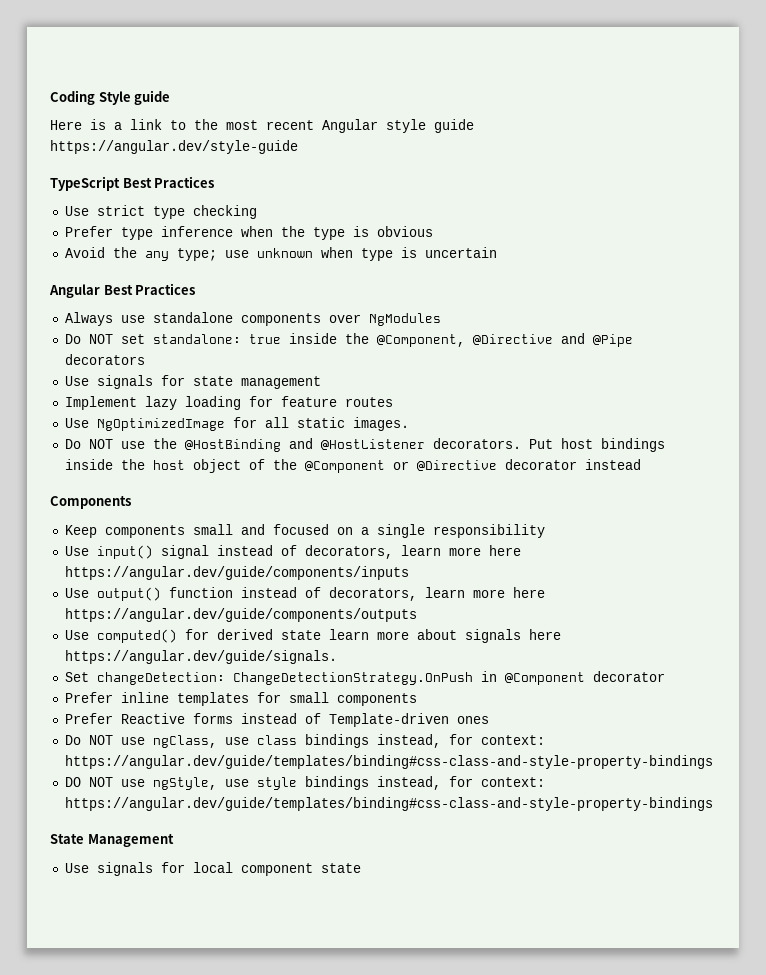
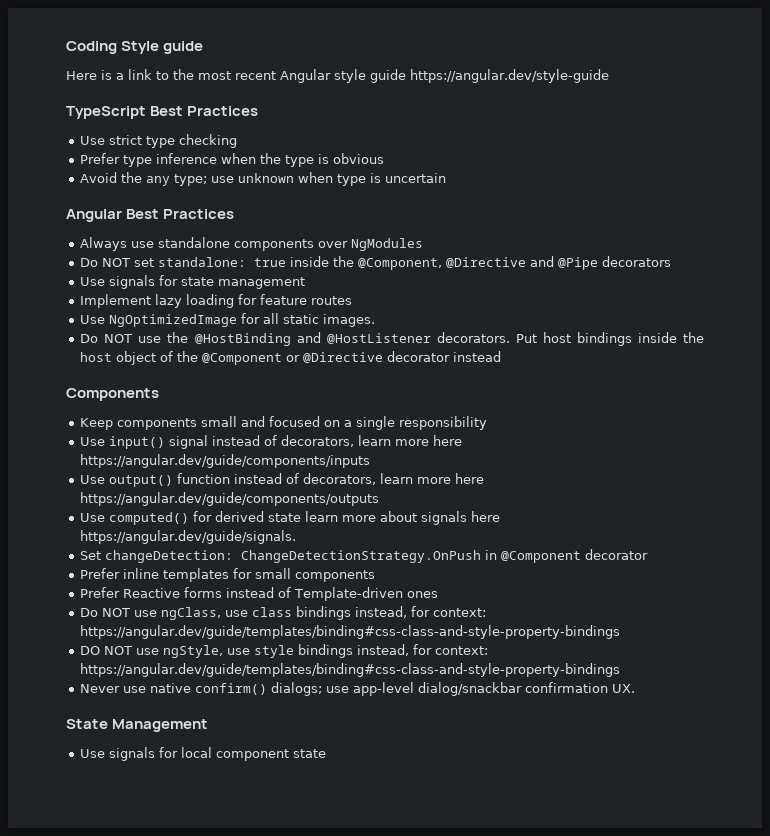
+ Never use native confirm() dialogs; use app-level dialog/snackbar confirmation UX.

